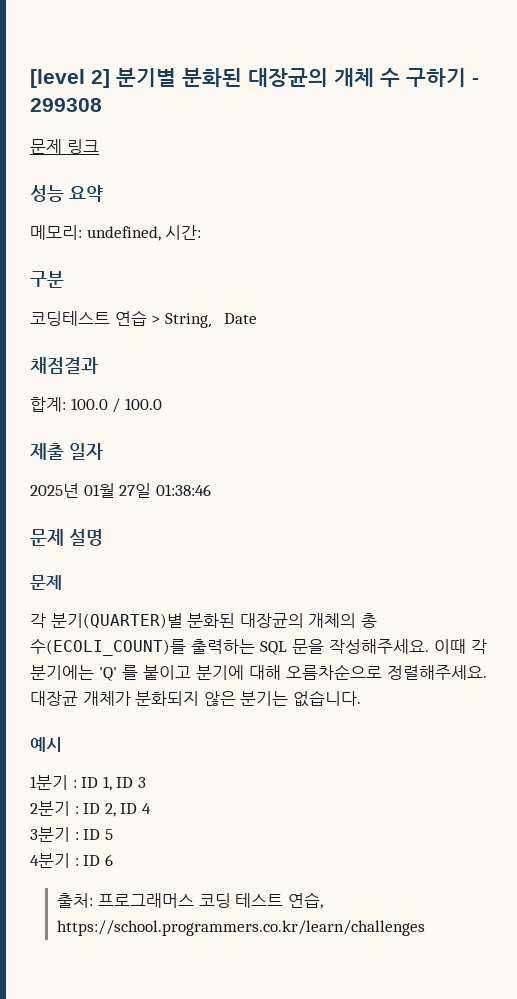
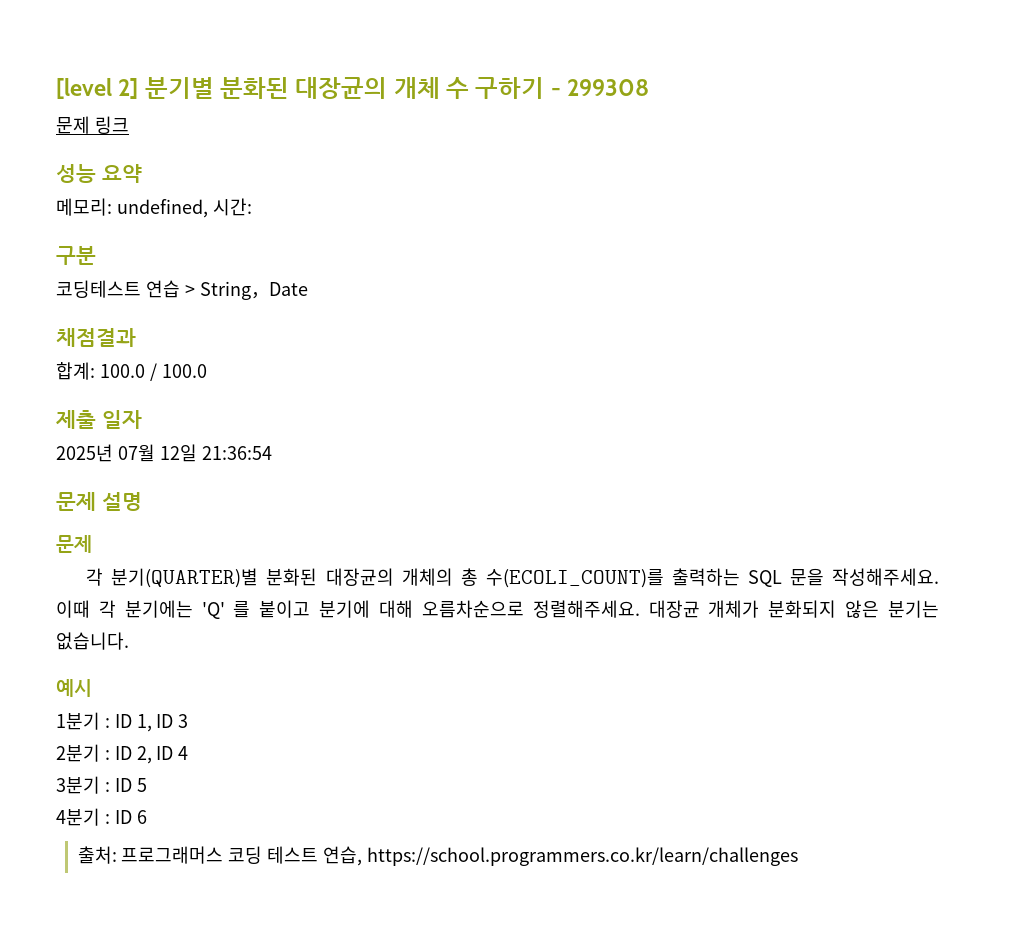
- 2025년 01월 27일 01:38:46
+ 2025년 07월 12일 21:36:54

